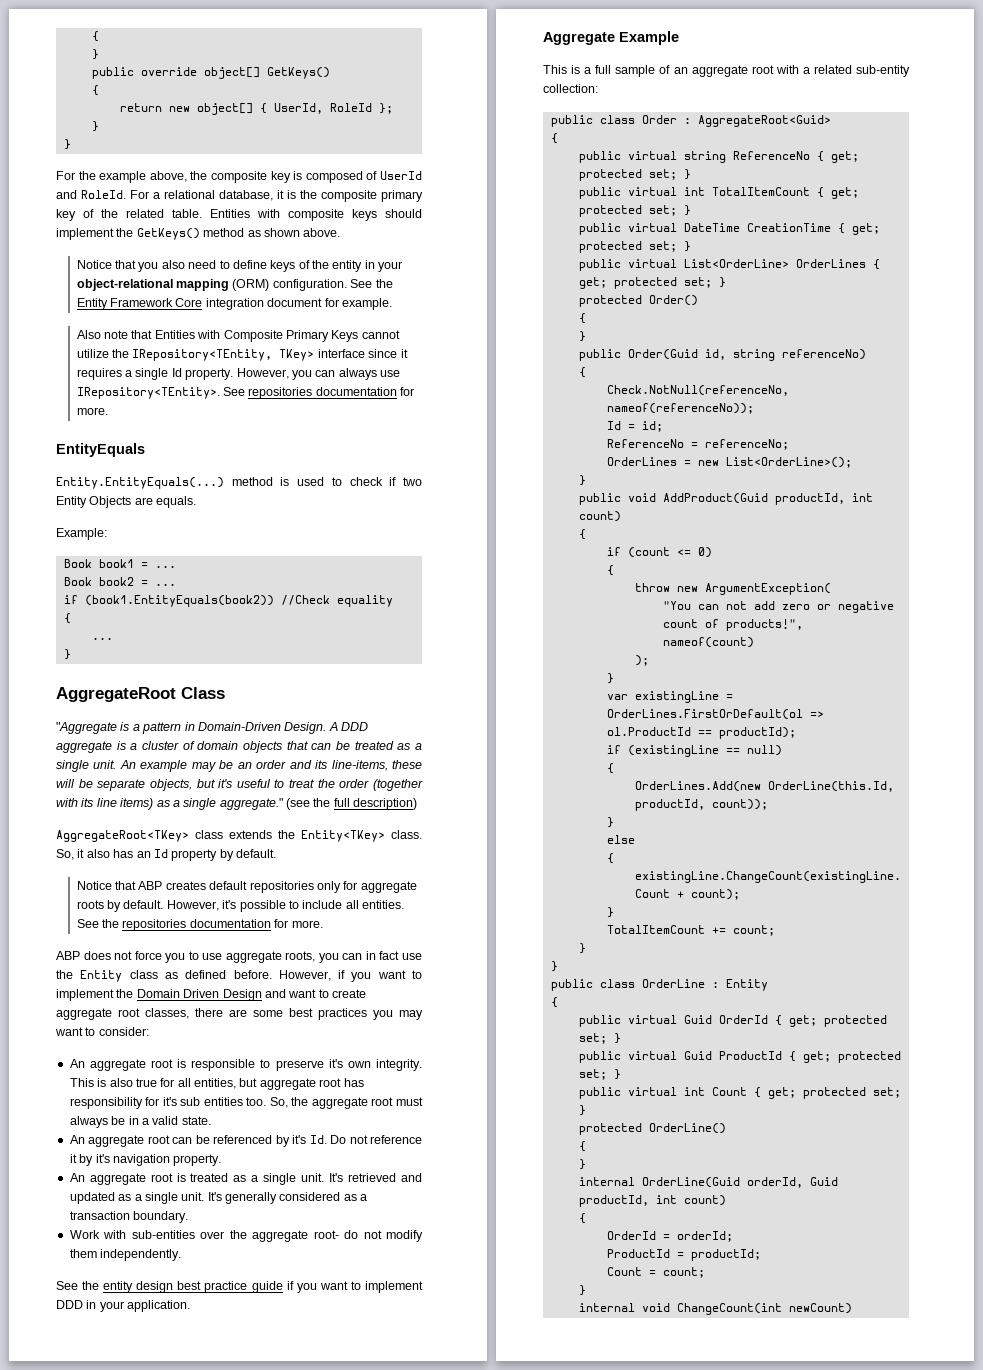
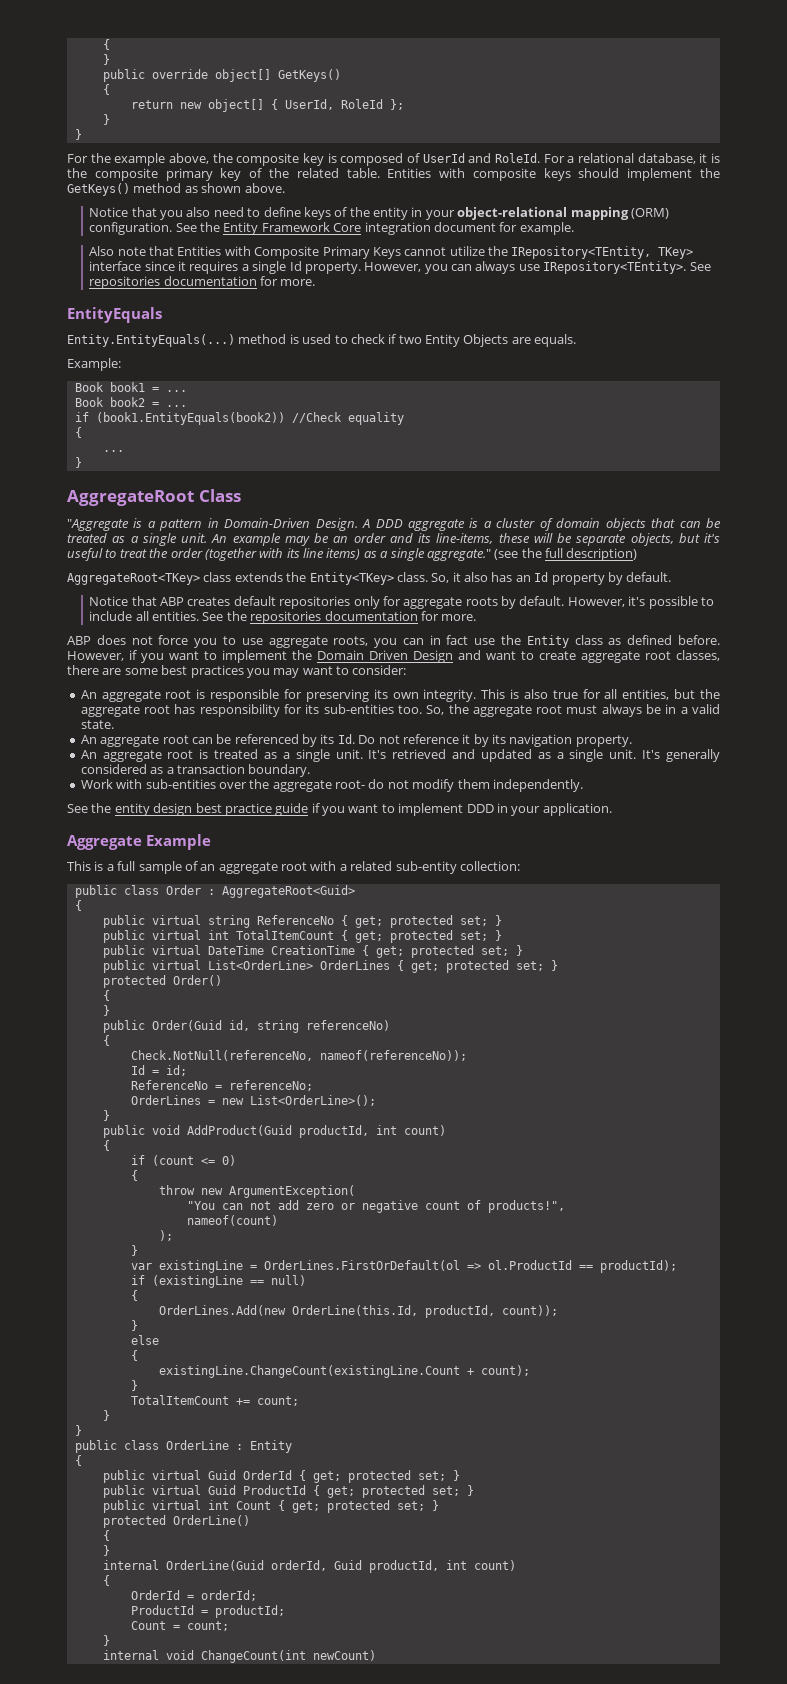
- An aggregate root is responsible to preserve it's own integrity.
+ An aggregate root is responsible for preserving its own integrity.
- This is also true for all entities, but aggregate root has responsibility for it's sub entities too.
+ This is also true for all entities, but the aggregate root has responsibility for its sub-entities too.
- An aggregate root can be referenced by it's Id. Do not reference it by it's navigation property.
+ An aggregate root can be referenced by its Id. Do not reference it by its navigation property.

